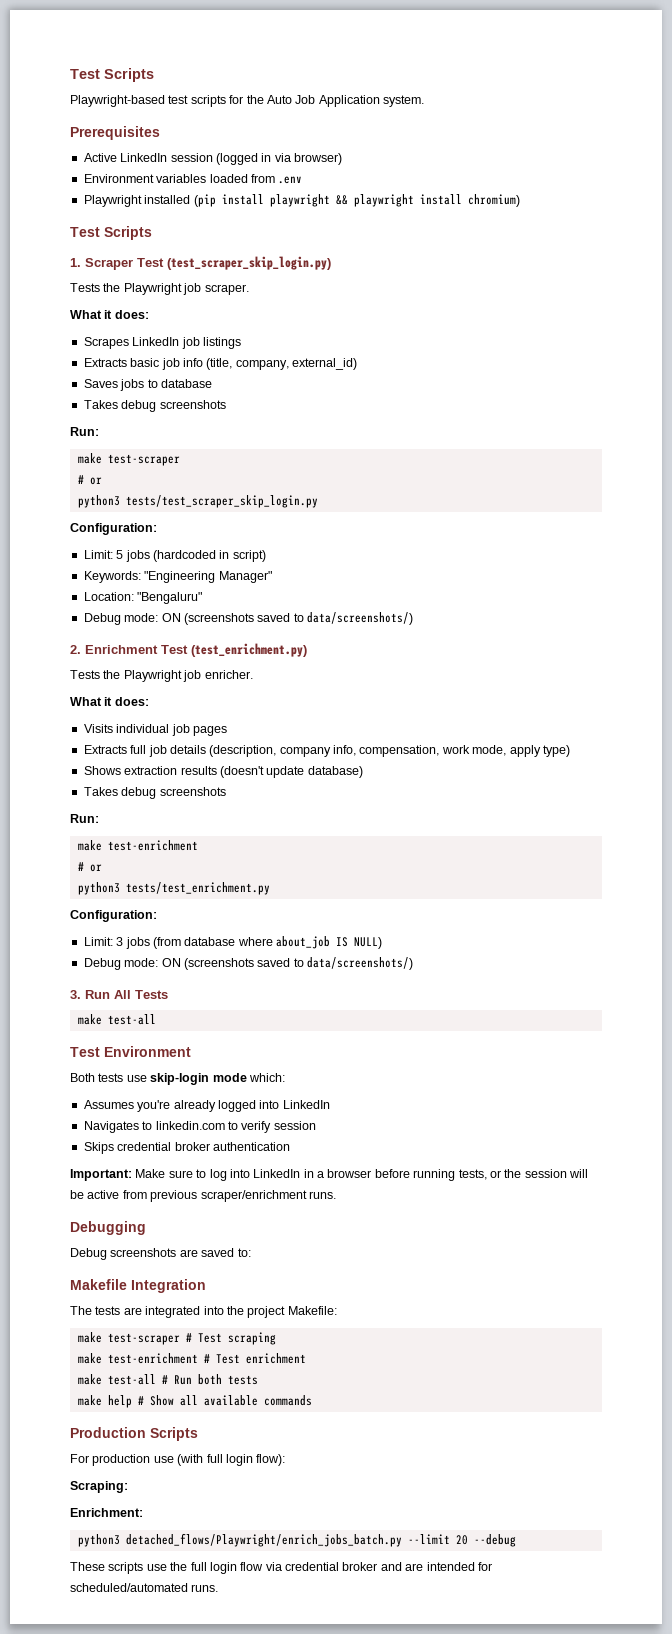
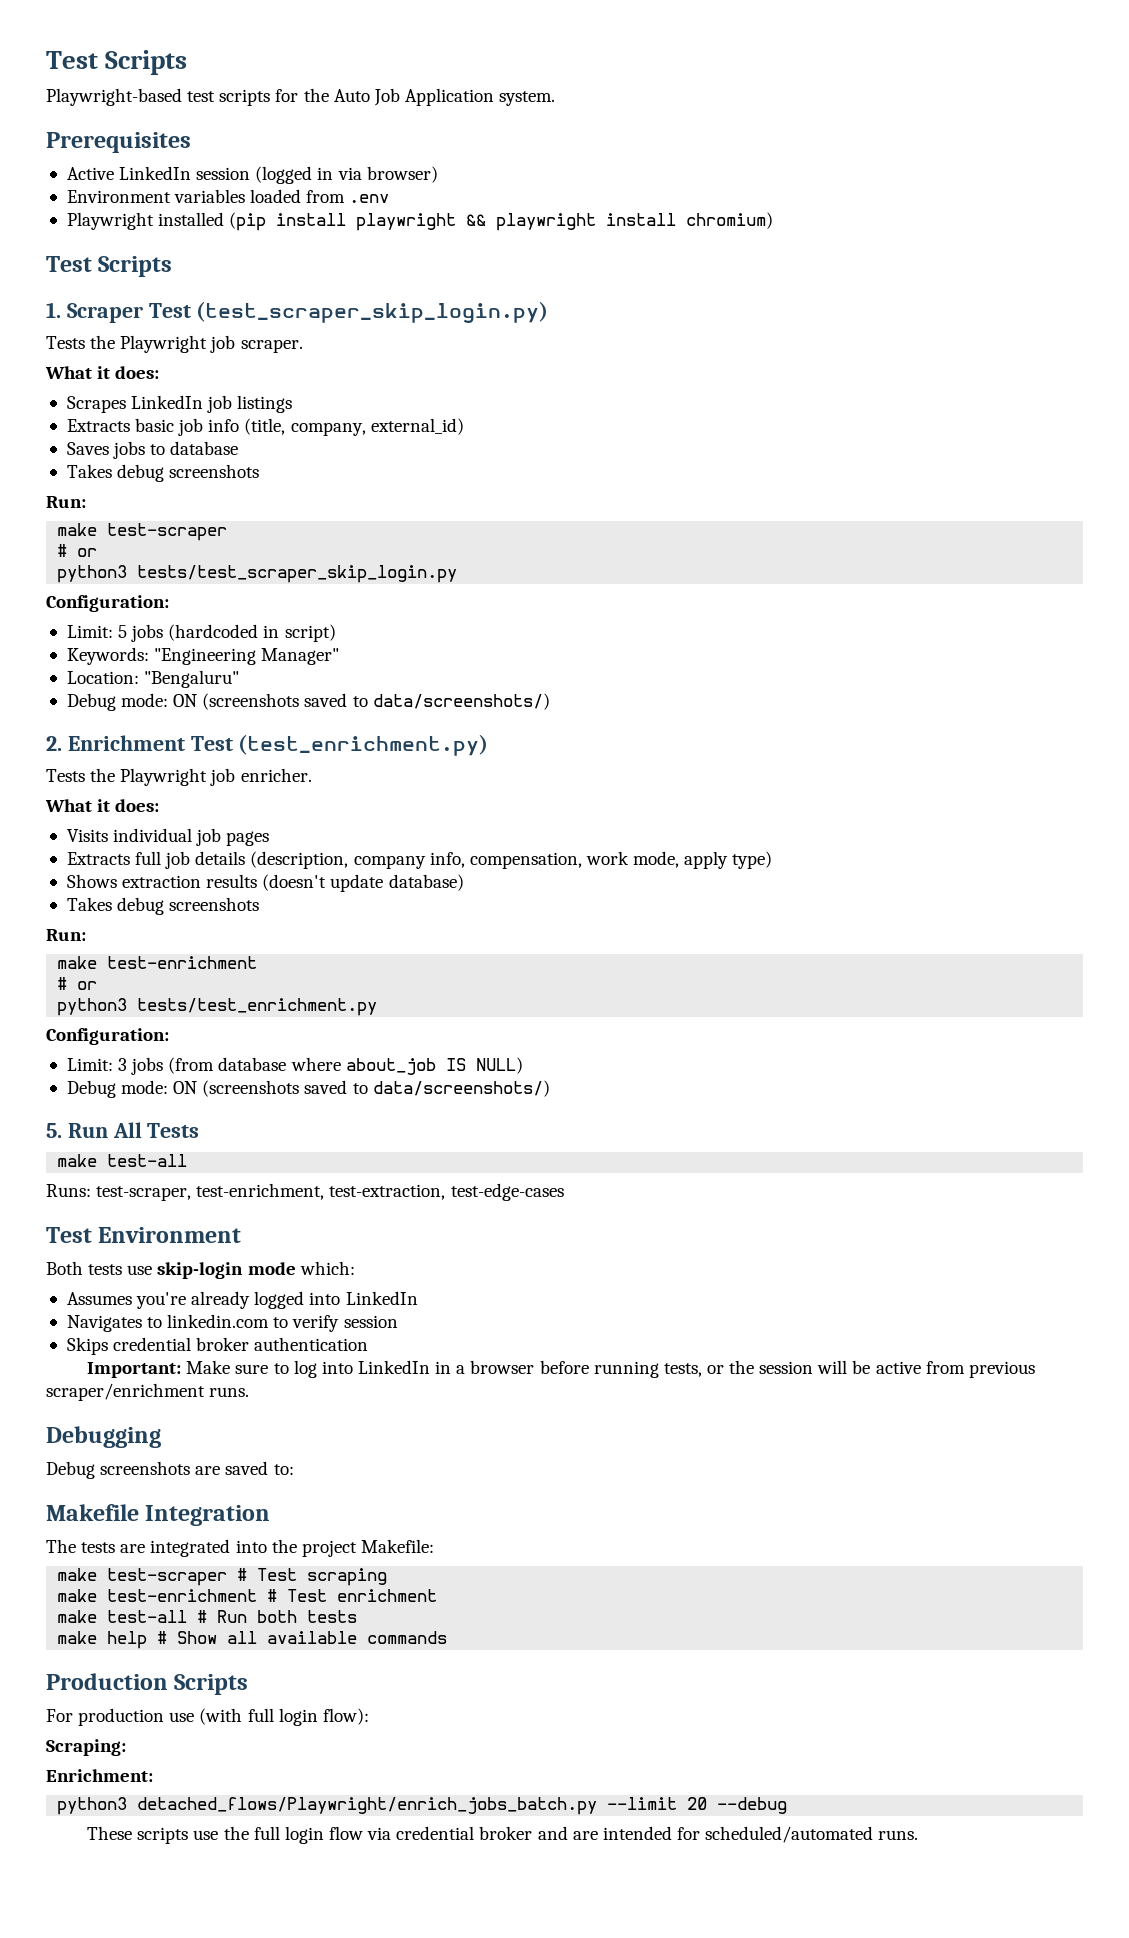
- 3. Run All Tests
+ 5. Run All Tests
+ Runs: test-scraper, test-enrichment, test-extraction, test-edge-cases

